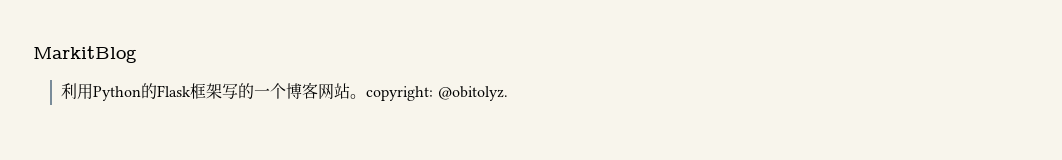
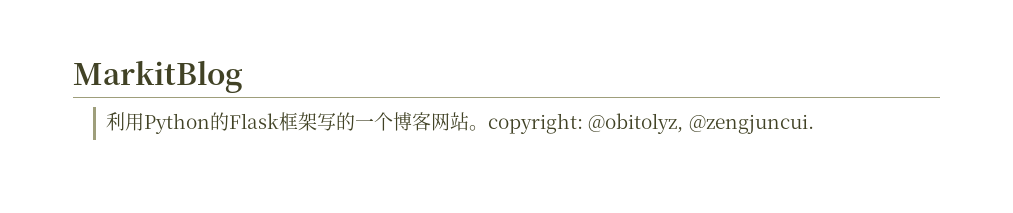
- 利用Python的Flask框架写的一个博客网站。copyright: @obitolyz.
+ 利用Python的Flask框架写的一个博客网站。copyright: @obitolyz, @zengjuncui.

